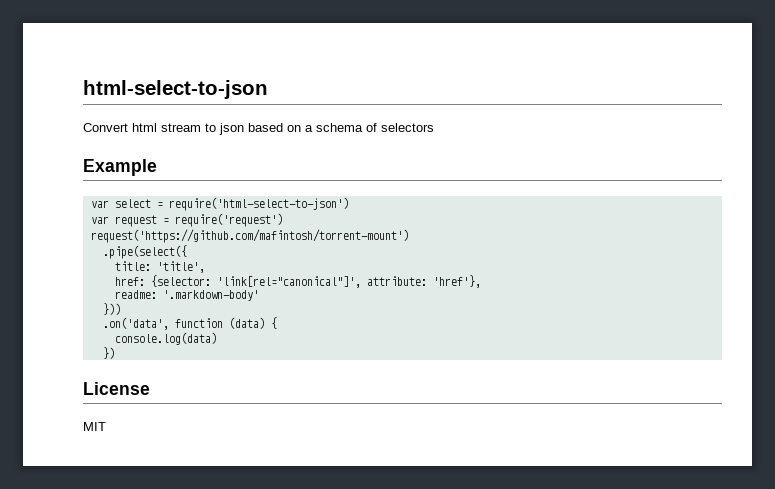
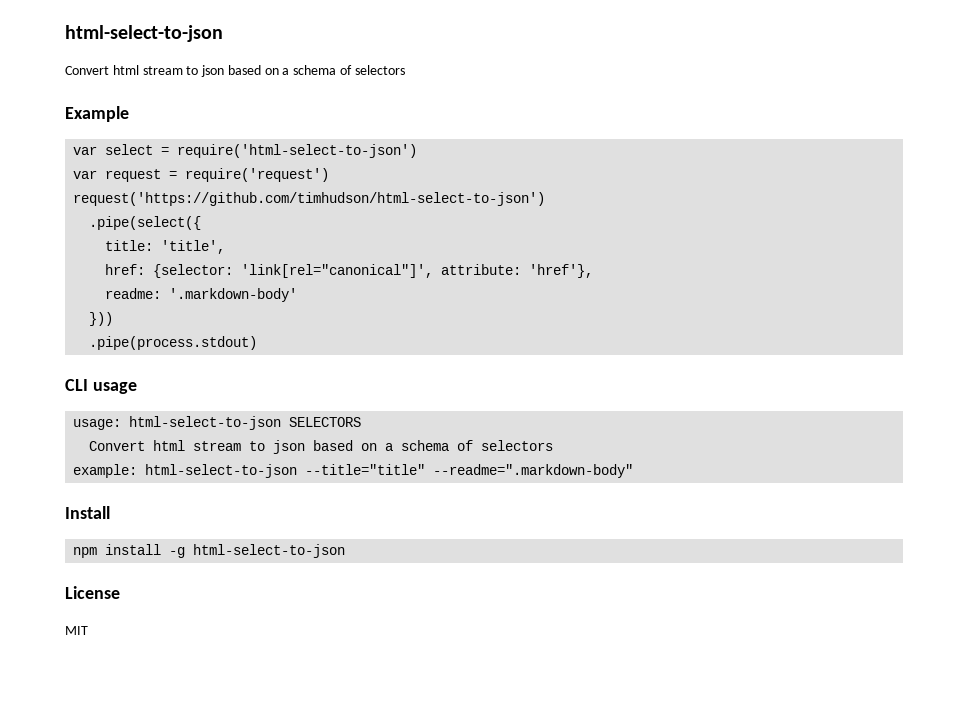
- request('https://github.com/mafintosh/torrent-mount')
+ request('https://github.com/timhudson/html-select-to-json')
- .on('data', function (data) {
- console.log(data)
- })
+ .pipe(process.stdout)
+ CLI usage
+ usage: html-select-to-json SELECTORS
+ Convert html stream to json based on a schema of selectors
+ example: html-select-to-json --title="title" --readme=".markdown-body"
+ Install
+ npm install -g html-select-to-json

